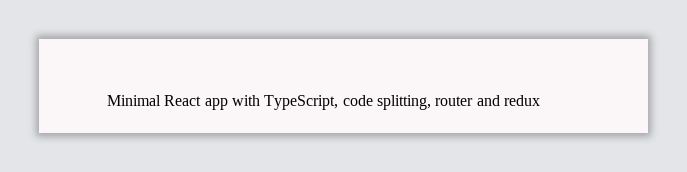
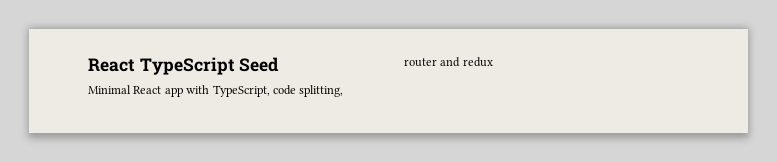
+ React TypeScript Seed

